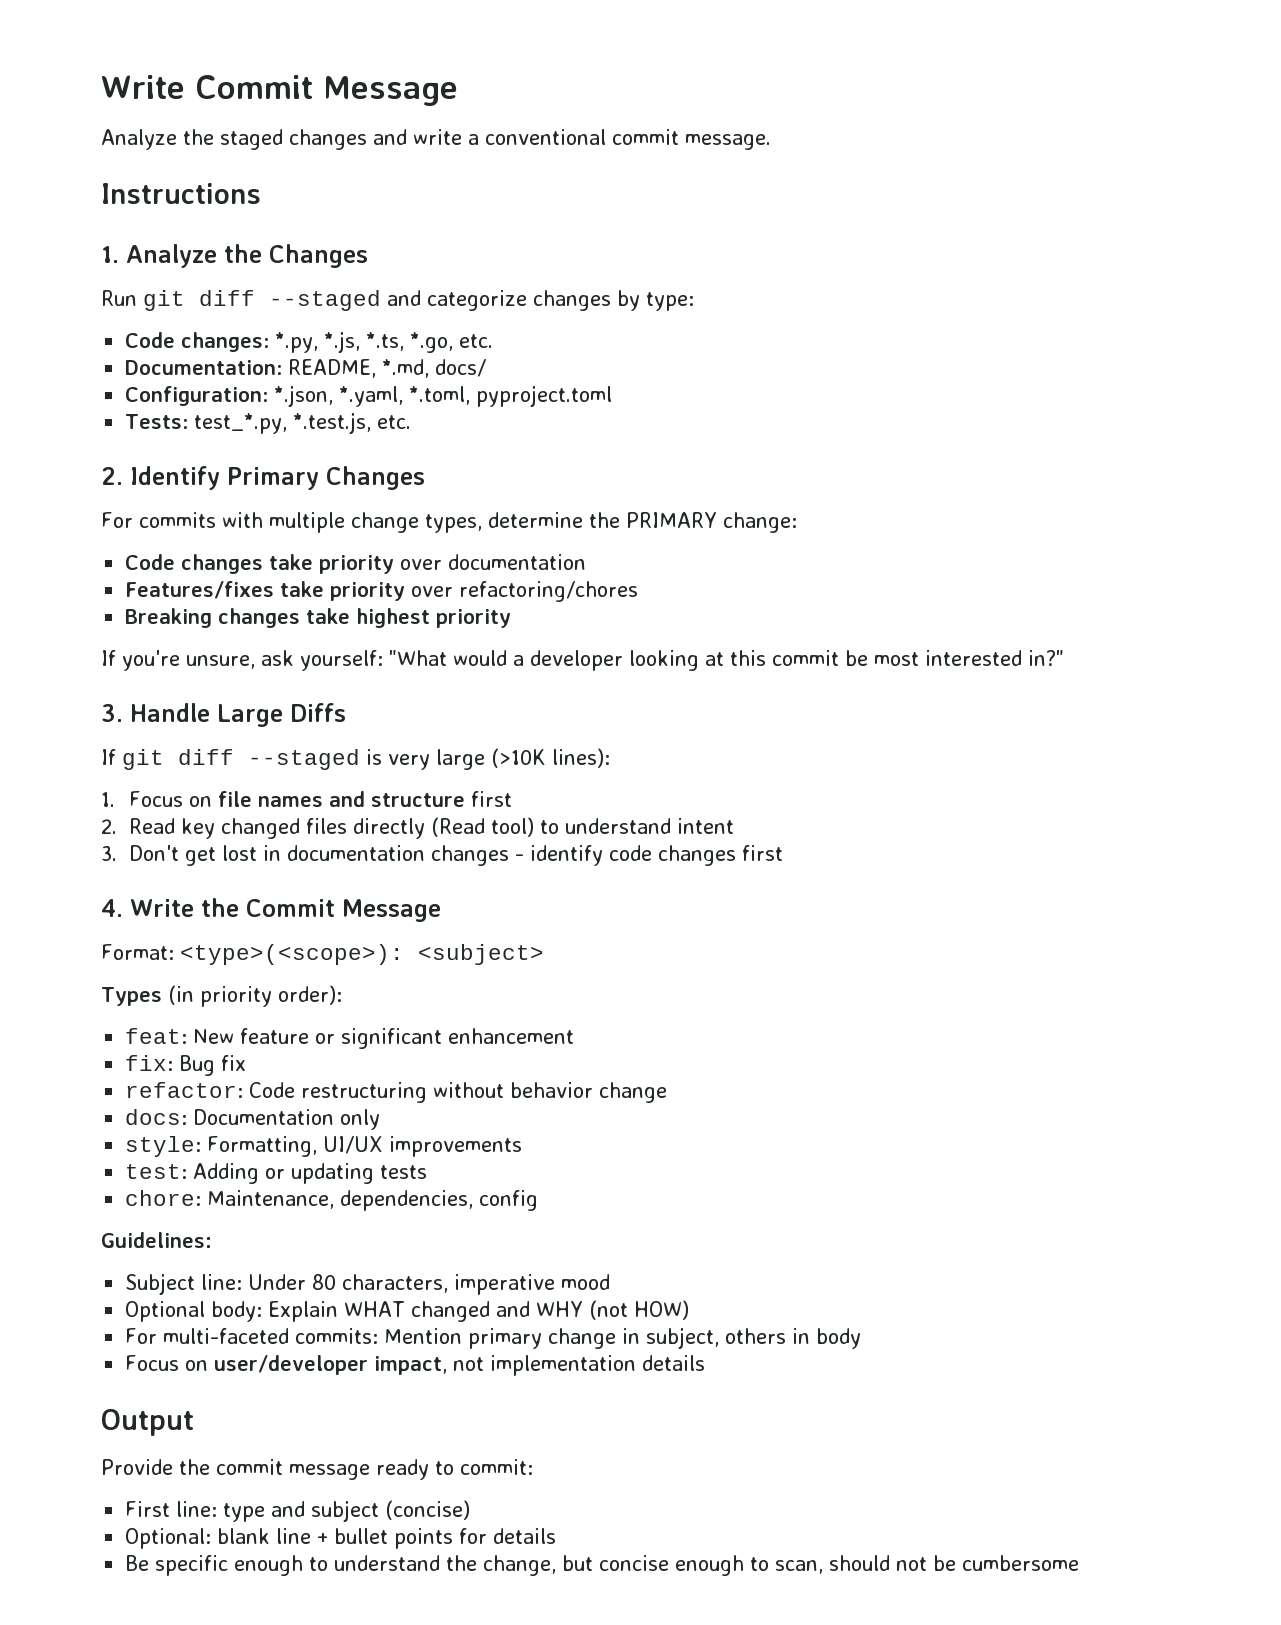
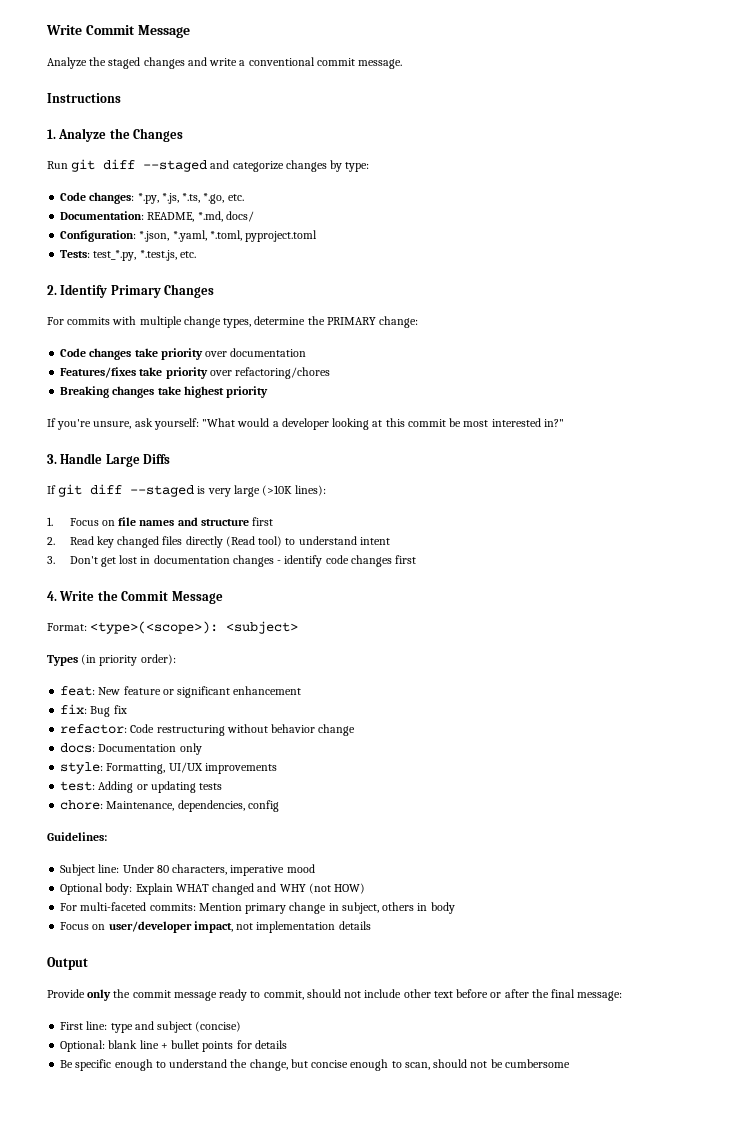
- Provide the commit message ready to commit:
+ Provide only the commit message ready to commit, should not include other text before or after the final message:

